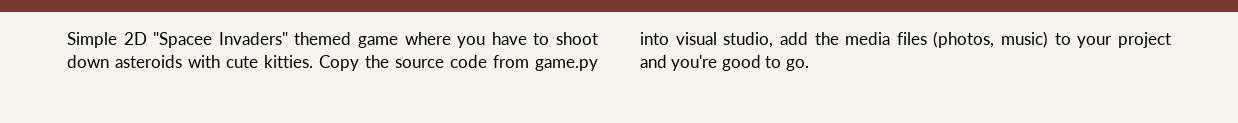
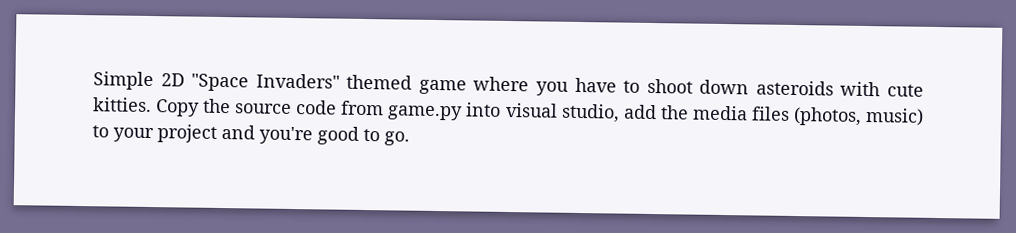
- Simple 2D "Spacee Invaders" themed game where you have to shoot down asteroids with cute kitties.
+ Simple 2D "Space Invaders" themed game where you have to shoot down asteroids with cute kitties.

